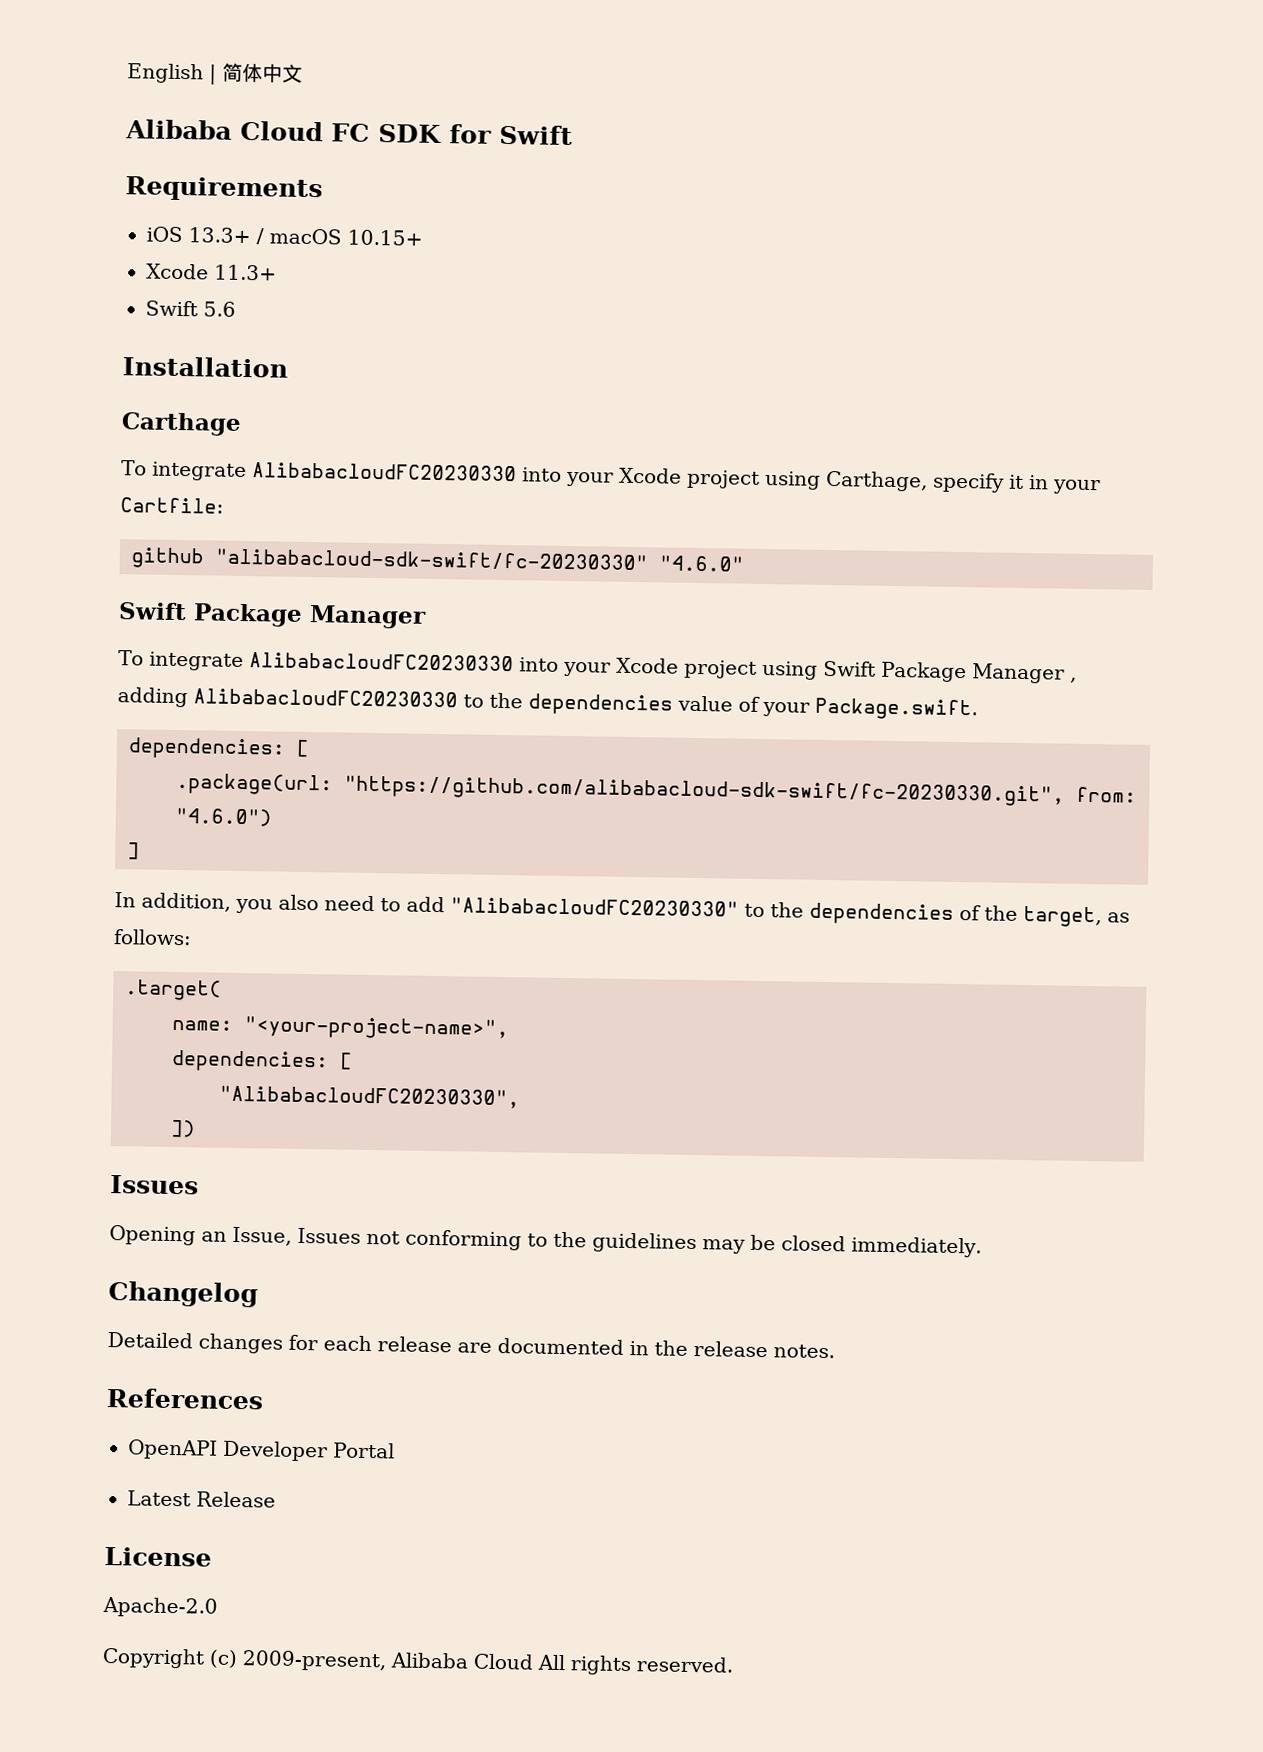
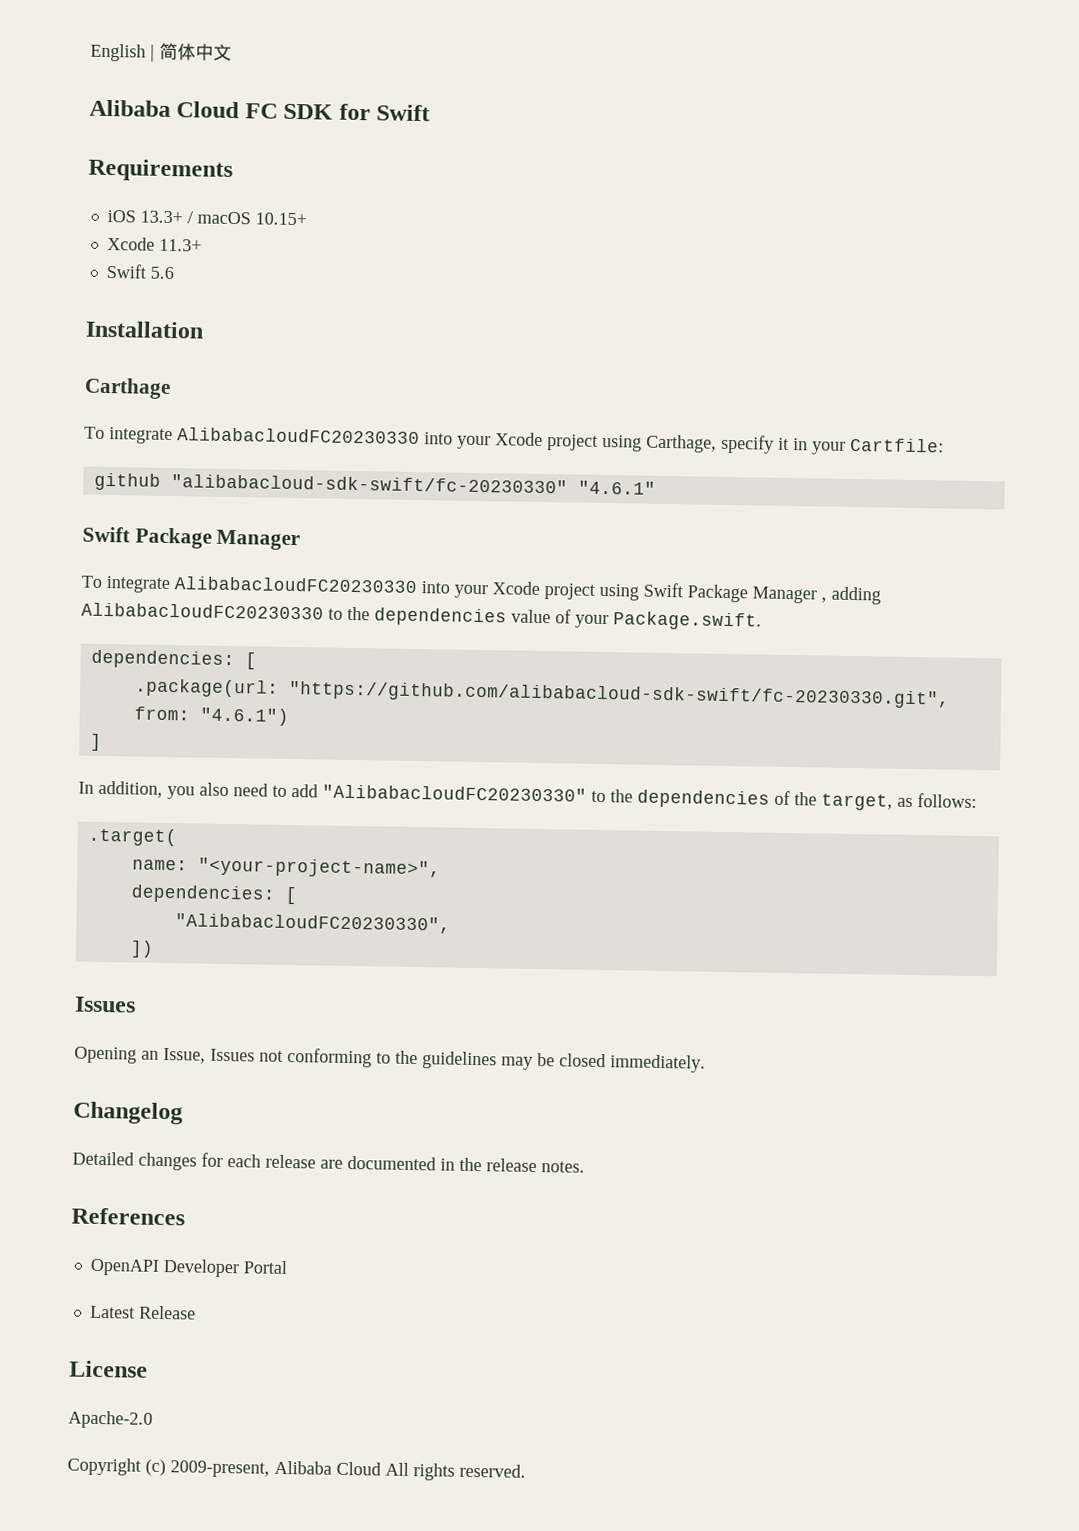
- github "alibabacloud-sdk-swift/fc-20230330" "4.6.0"
+ github "alibabacloud-sdk-swift/fc-20230330" "4.6.1"
- .package(url: "https://github.com/alibabacloud-sdk-swift/fc-20230330.git", from: "4.6.0")
+ .package(url: "https://github.com/alibabacloud-sdk-swift/fc-20230330.git", from: "4.6.1")

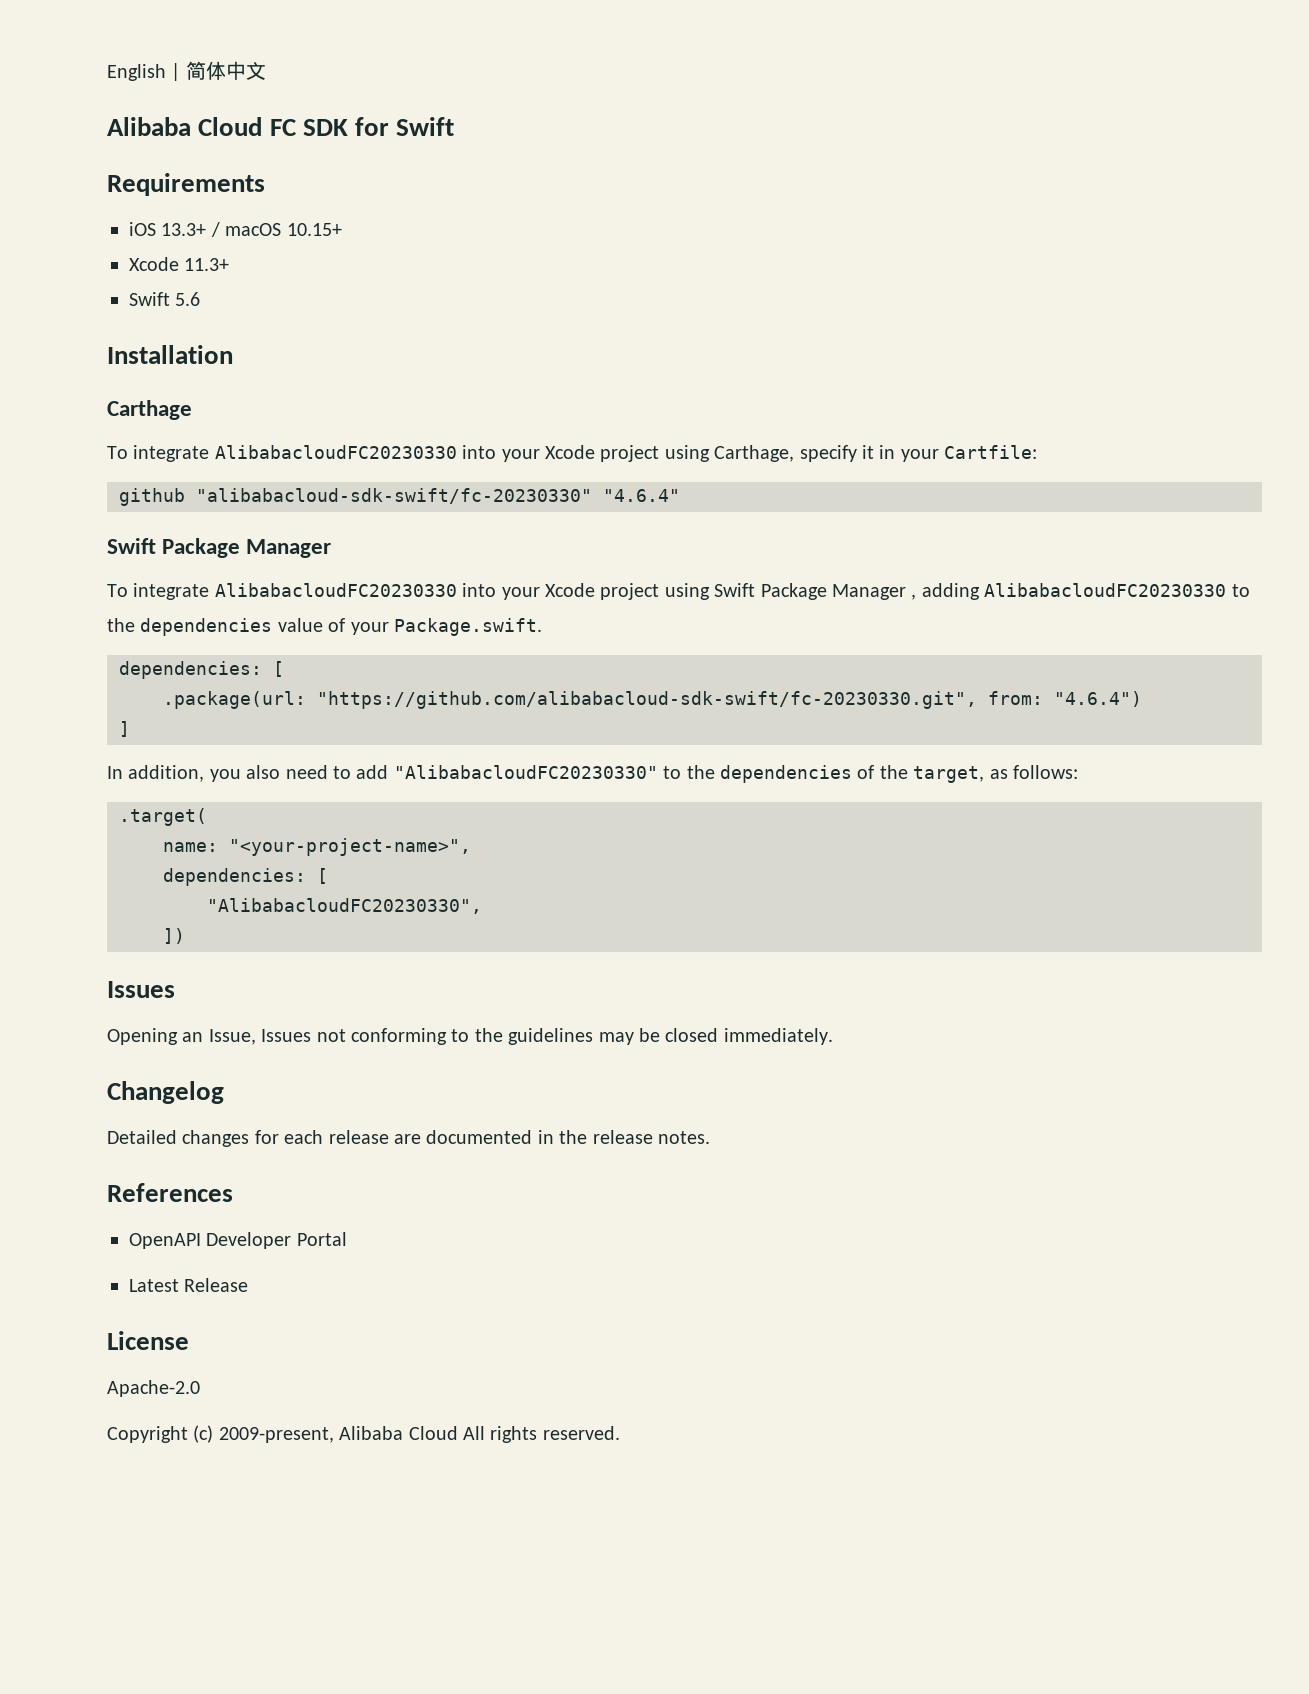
- github "alibabacloud-sdk-swift/fc-20230330" "4.6.1"
+ github "alibabacloud-sdk-swift/fc-20230330" "4.6.4"
- .package(url: "https://github.com/alibabacloud-sdk-swift/fc-20230330.git", from: "4.6.1")
+ .package(url: "https://github.com/alibabacloud-sdk-swift/fc-20230330.git", from: "4.6.4")

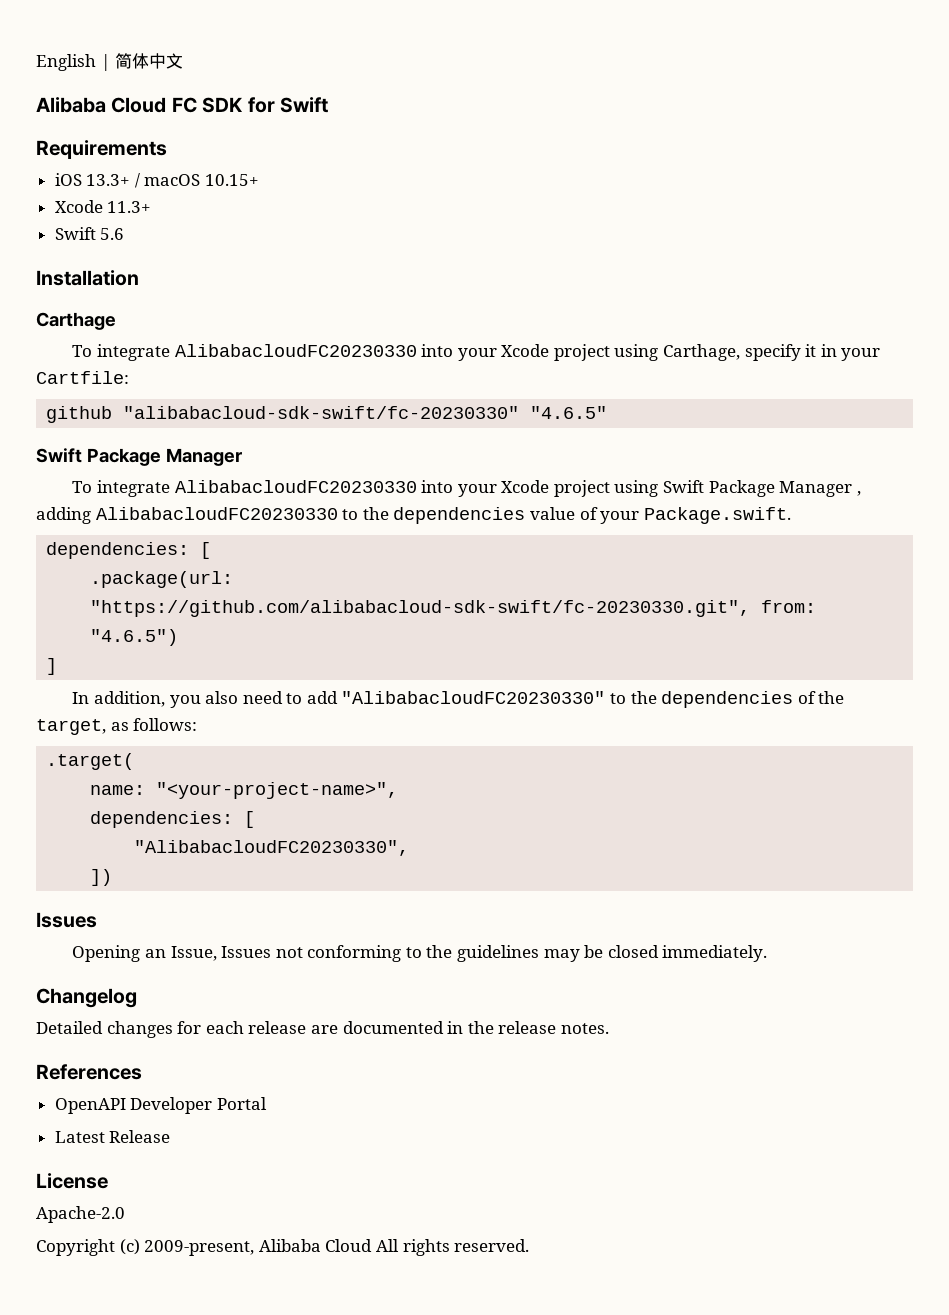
- github "alibabacloud-sdk-swift/fc-20230330" "4.6.4"
+ github "alibabacloud-sdk-swift/fc-20230330" "4.6.5"
- .package(url: "https://github.com/alibabacloud-sdk-swift/fc-20230330.git", from: "4.6.4")
+ .package(url: "https://github.com/alibabacloud-sdk-swift/fc-20230330.git", from: "4.6.5")

